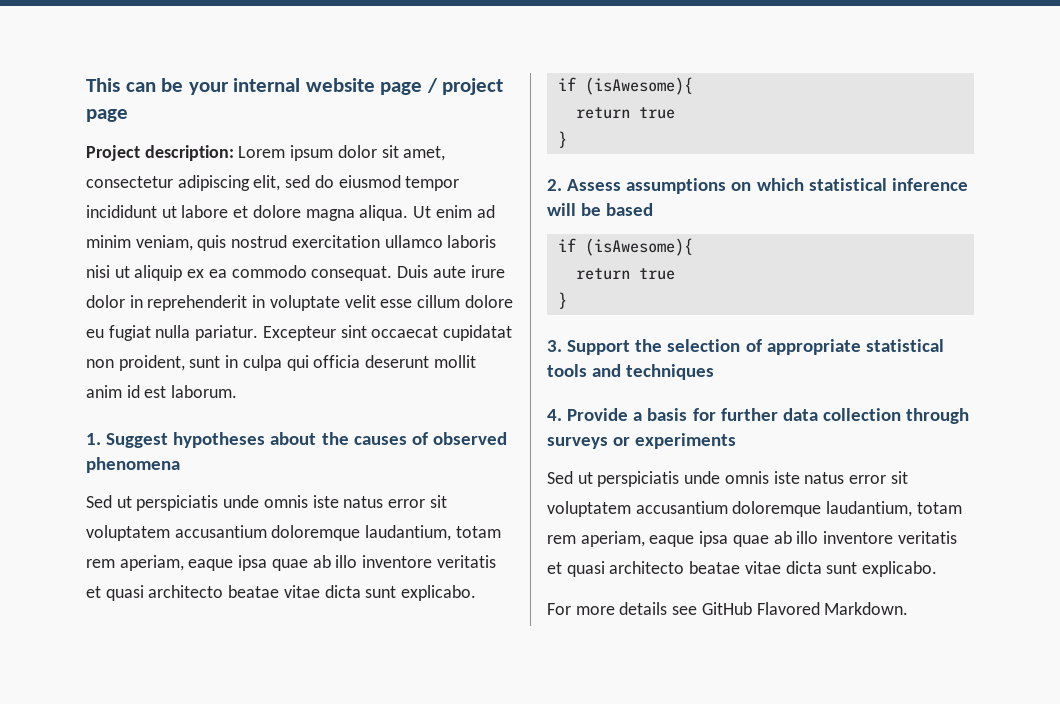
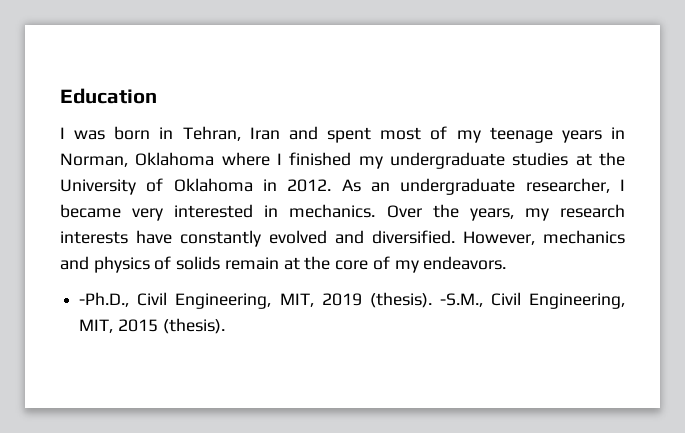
- This can be your internal website page / project page
- Project description: Lorem ipsum dolor sit amet, consectetur adipiscing elit, sed do eiusmod tempor incididunt ut labore et dolore magna aliqua. Ut enim ad minim veniam, quis nostrud exercitation ullamco laboris nisi ut aliquip ex ea commodo consequat. Duis aute irure dolor in reprehenderit in voluptate velit esse cillum dolore eu fugiat nulla pariatur. Excepteur sint occaecat cupidatat non proident, sunt in culpa qui officia deserunt mollit anim id est laborum.
- 1. Suggest hypotheses about the causes of observed phenomena
- Sed ut perspiciatis unde omnis iste natus error sit voluptatem accusantium doloremque laudantium, totam rem aperiam, eaque ipsa quae ab illo inventore veritatis et quasi architecto beatae vitae dicta sunt explicabo.
- if (isAwesome){
- return true
- }
- 2. Assess assumptions on which statistical inference will be based
- if (isAwesome){
- return true
- }
- 3. Support the selection of appropriate statistical tools and techniques
- 4. Provide a basis for further data collection through surveys or experiments
- Sed ut perspiciatis unde omnis iste natus error sit voluptatem accusantium doloremque laudantium, totam rem aperiam, eaque ipsa quae ab illo inventore veritatis et quasi architecto beatae vitae dicta sunt explicabo.
- For more details see GitHub Flavored Markdown.
+ Education
+ I was born in Tehran, Iran and spent most of my teenage years in Norman, Oklahoma where I finished my undergraduate studies at the University of Oklahoma in 2012. As an undergraduate researcher, I became very interested in mechanics. Over the years, my research interests have constantly evolved and diversified. However, mechanics and physics of solids remain at the core of my endeavors.
+ -Ph.D., Civil Engineering, MIT, 2019 (thesis). -S.M., Civil Engineering, MIT, 2015 (thesis).

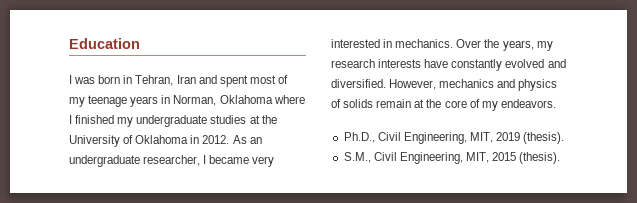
- -Ph.D., Civil Engineering, MIT, 2019 (thesis). -S.M., Civil Engineering, MIT, 2015 (thesis).
+ Ph.D., Civil Engineering, MIT, 2019 (thesis).
+ S.M., Civil Engineering, MIT, 2015 (thesis).

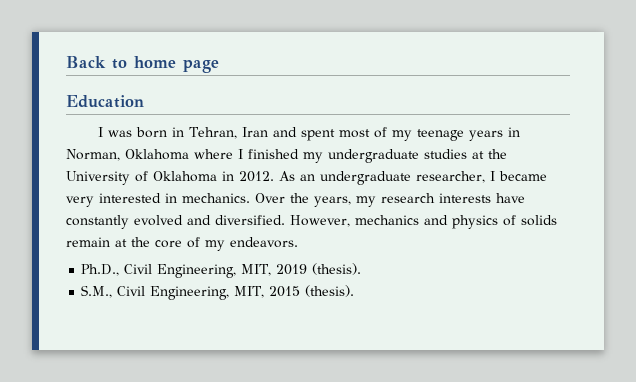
+ Back to home page

